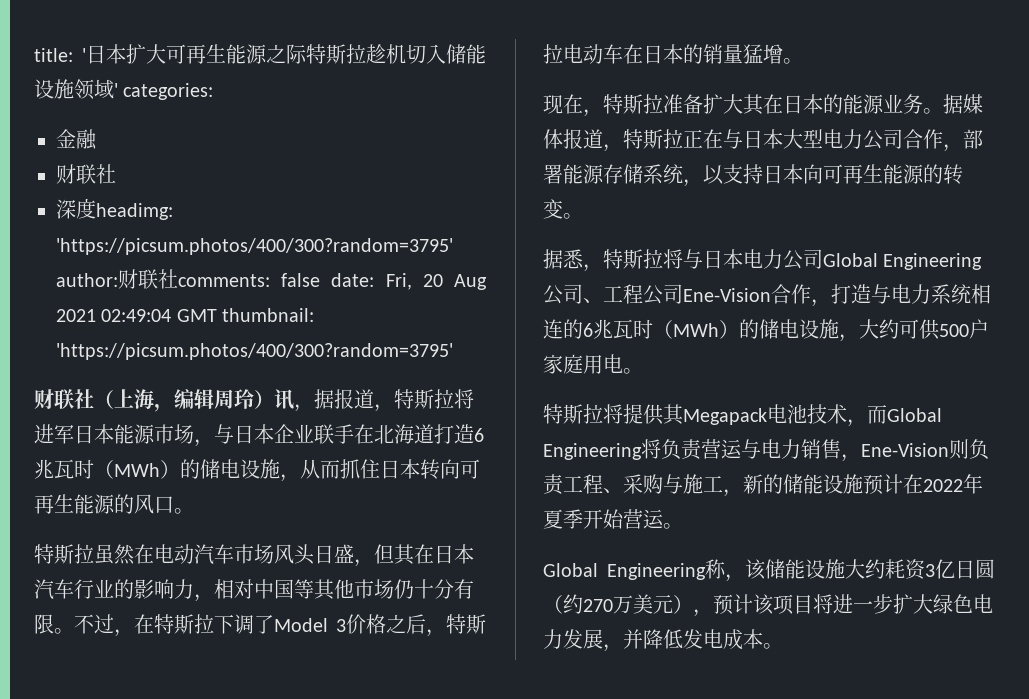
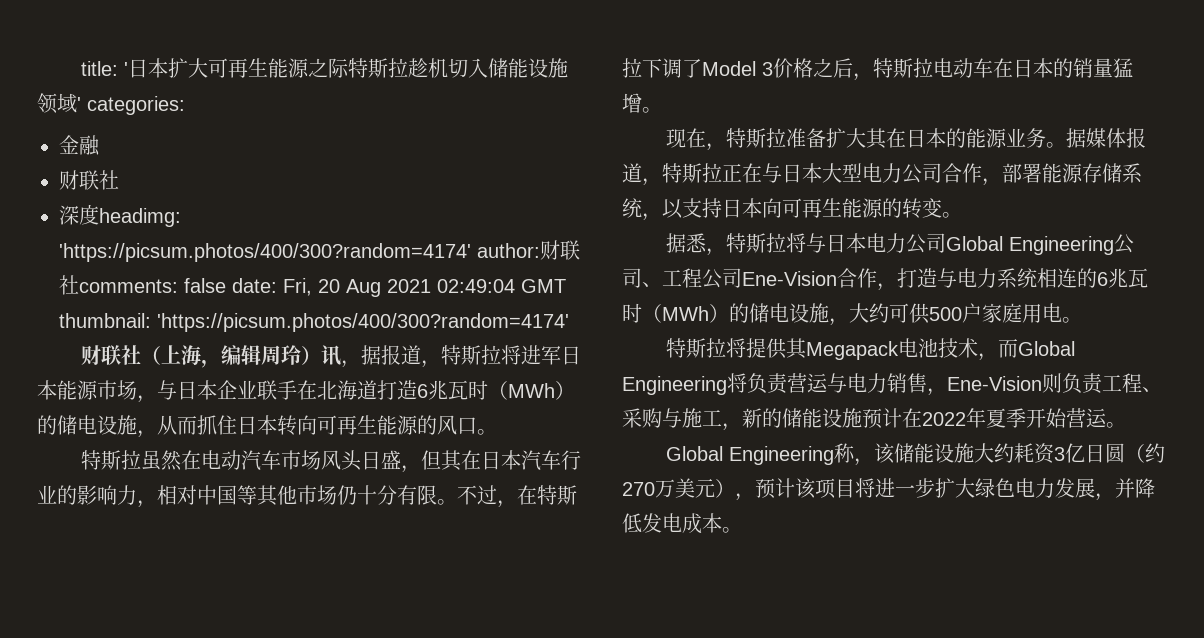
- 深度headimg: 'https://picsum.photos/400/300?random=3795' author:财联社comments: false date: Fri, 20 Aug 2021 02:49:04 GMT thumbnail: 'https://picsum.photos/400/300?random=3795'
+ 深度headimg: 'https://picsum.photos/400/300?random=4174' author:财联社comments: false date: Fri, 20 Aug 2021 02:49:04 GMT thumbnail: 'https://picsum.photos/400/300?random=4174'

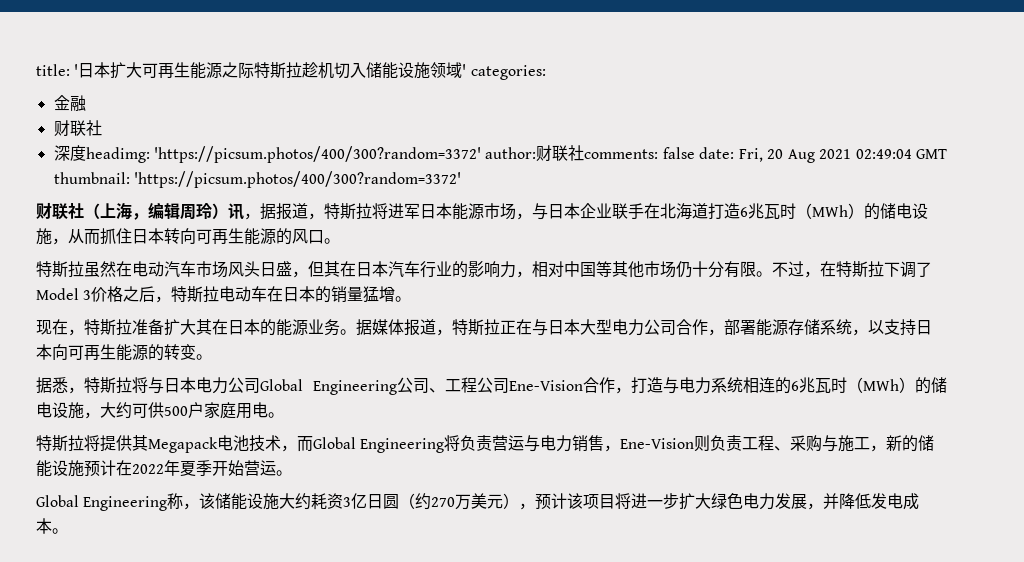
- 深度headimg: 'https://picsum.photos/400/300?random=4174' author:财联社comments: false date: Fri, 20 Aug 2021 02:49:04 GMT thumbnail: 'https://picsum.photos/400/300?random=4174'
+ 深度headimg: 'https://picsum.photos/400/300?random=3372' author:财联社comments: false date: Fri, 20 Aug 2021 02:49:04 GMT thumbnail: 'https://picsum.photos/400/300?random=3372'

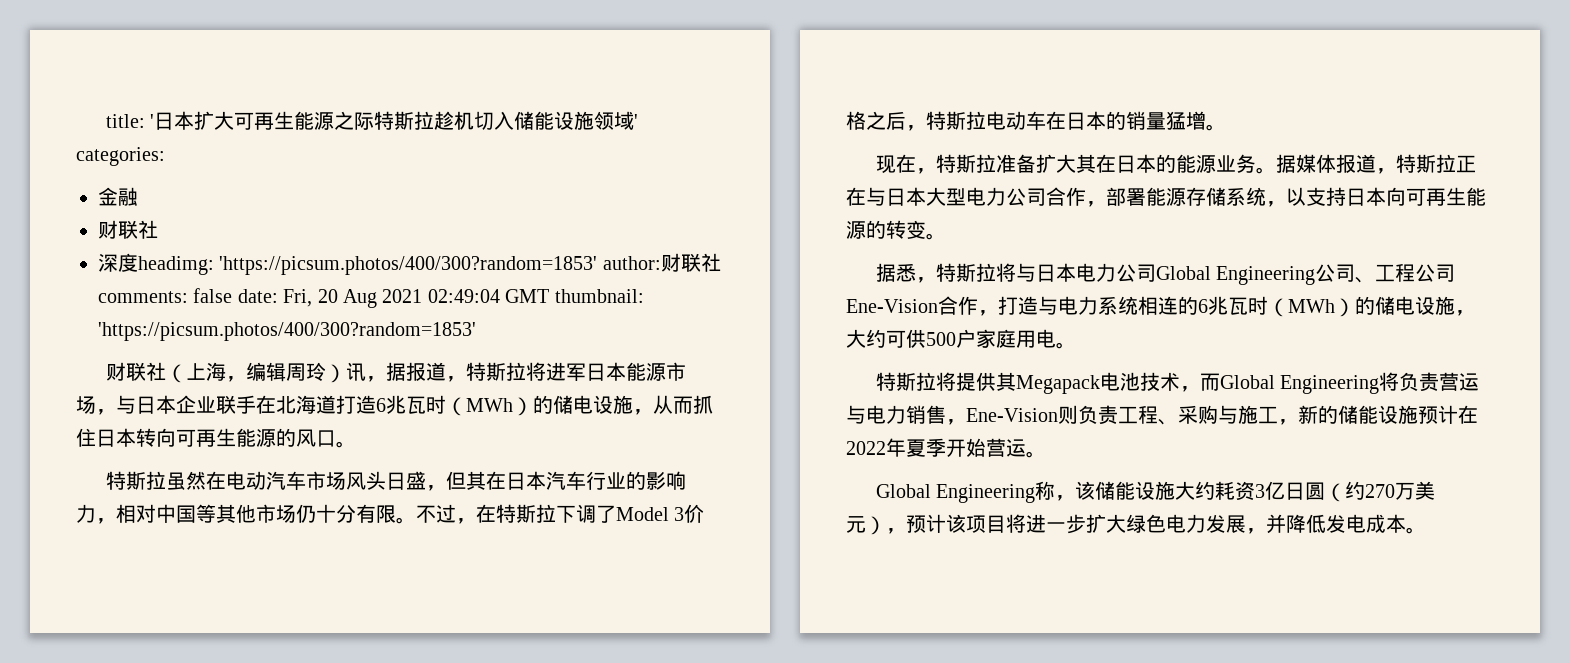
- 深度headimg: 'https://picsum.photos/400/300?random=3372' author:财联社comments: false date: Fri, 20 Aug 2021 02:49:04 GMT thumbnail: 'https://picsum.photos/400/300?random=3372'
+ 深度headimg: 'https://picsum.photos/400/300?random=1853' author:财联社comments: false date: Fri, 20 Aug 2021 02:49:04 GMT thumbnail: 'https://picsum.photos/400/300?random=1853'

